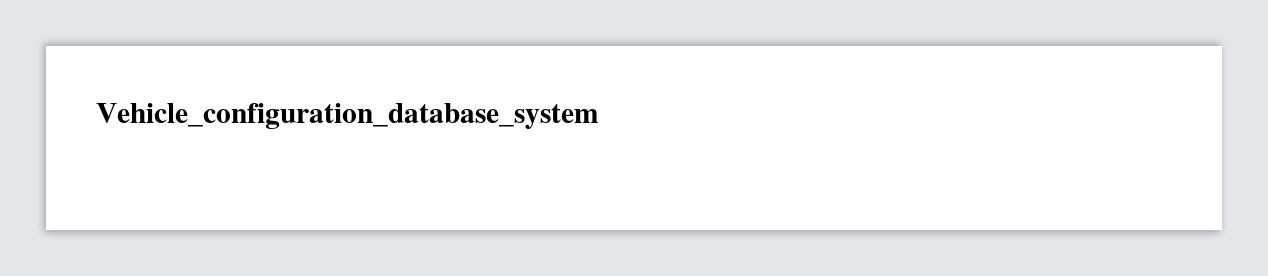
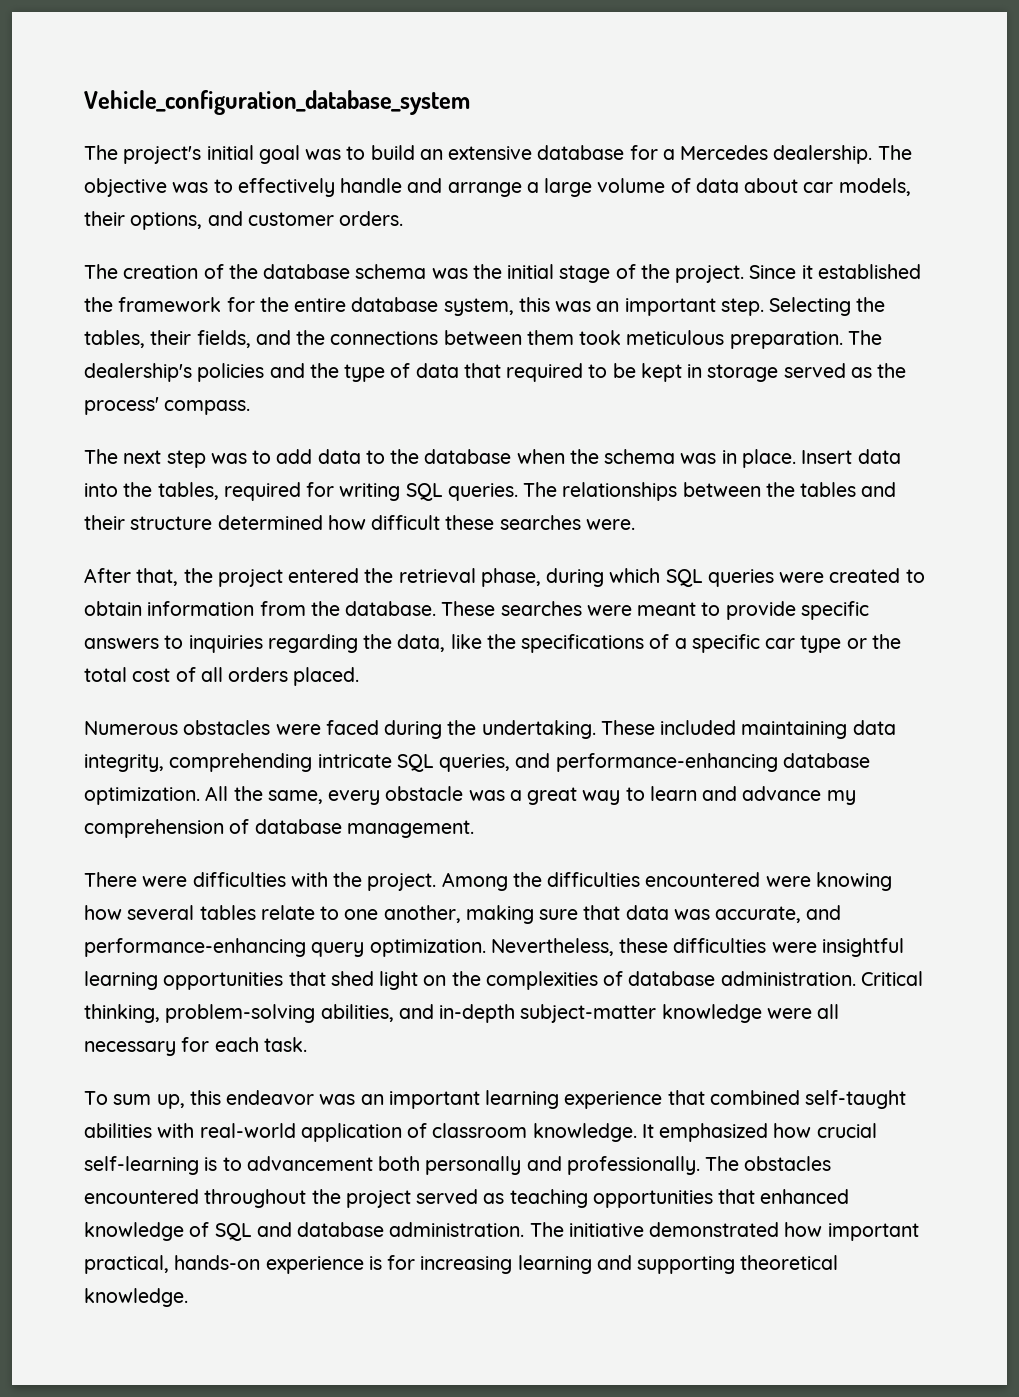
+ The project's initial goal was to build an extensive database for a Mercedes dealership. The objective was to effectively handle and arrange a large volume of data about car models, their options, and customer orders.
+ The creation of the database schema was the initial stage of the project. Since it established the framework for the entire database system, this was an important step. Selecting the tables, their fields, and the connections between them took meticulous preparation. The dealership's policies and the type of data that required to be kept in storage served as the process' compass.
+ The next step was to add data to the database when the schema was in place. Insert data into the tables, required for writing SQL queries. The relationships between the tables and their structure determined how difficult these searches were.
+ After that, the project entered the retrieval phase, during which SQL queries were created to obtain information from the database. These searches were meant to provide specific answers to inquiries regarding the data, like the specifications of a specific car type or the total cost of all orders placed.
+ Numerous obstacles were faced during the undertaking. These included maintaining data integrity, comprehending intricate SQL queries, and performance-enhancing database optimization. All the same, every obstacle was a great way to learn and advance my comprehension of database management.
+ There were difficulties with the project. Among the difficulties encountered were knowing how several tables relate to one another, making sure that data was accurate, and performance-enhancing query optimization. Nevertheless, these difficulties were insightful learning opportunities that shed light on the complexities of database administration. Critical thinking, problem-solving abilities, and in-depth subject-matter knowledge were all necessary for each task.
+ To sum up, this endeavor was an important learning experience that combined self-taught abilities with real-world application of classroom knowledge. It emphasized how crucial self-learning is to advancement both personally and professionally. The obstacles encountered throughout the project served as teaching opportunities that enhanced knowledge of SQL and database administration. The initiative demonstrated how important practical, hands-on experience is for increasing learning and supporting theoretical knowledge.

